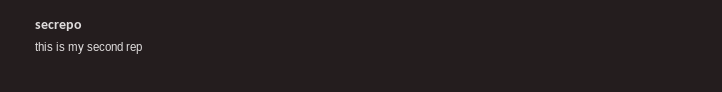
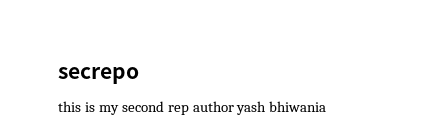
- this is my second rep
+ this is my second rep author yash bhiwania

